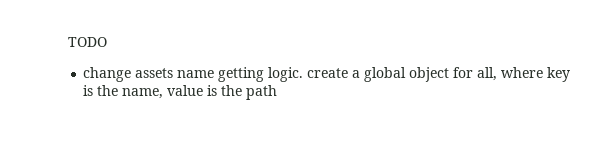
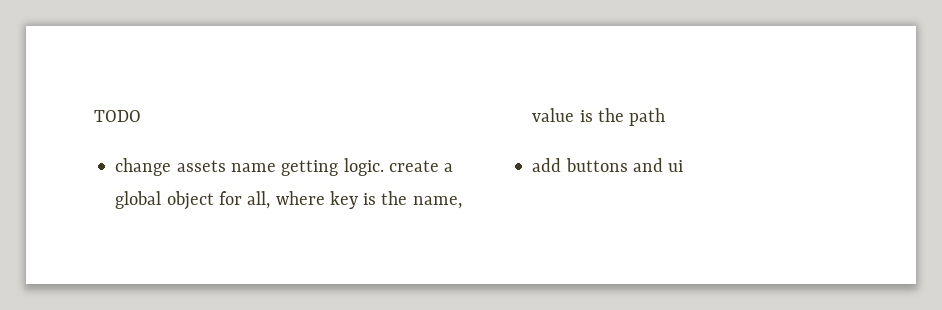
+ add buttons and ui

